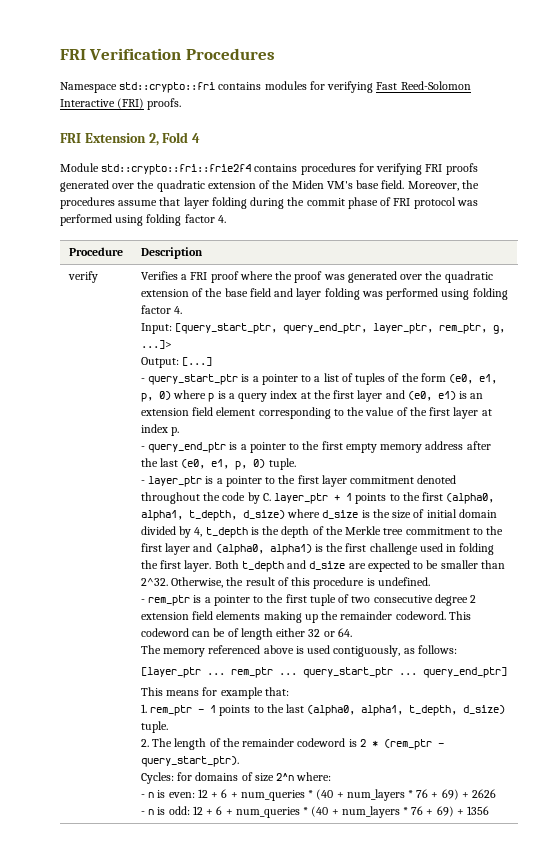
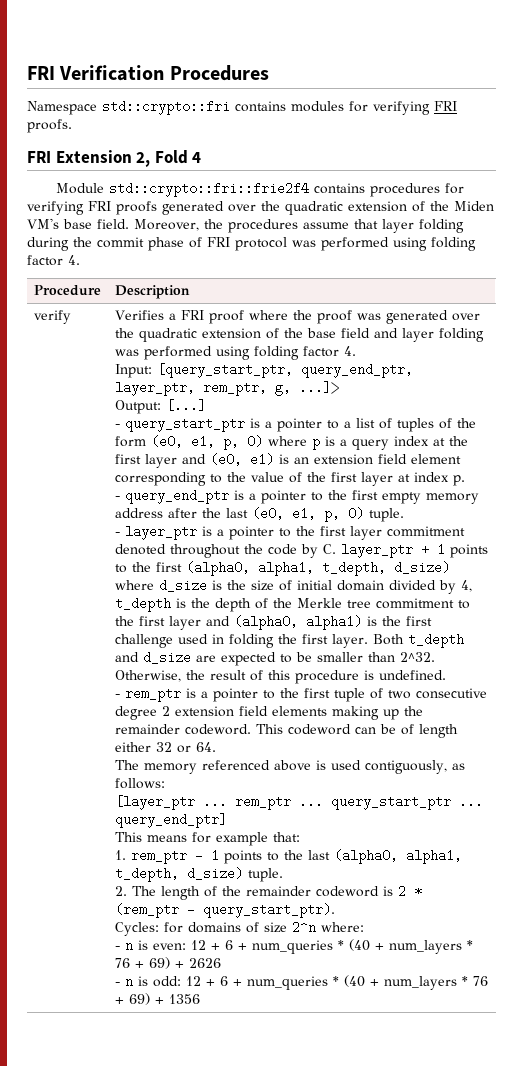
- Namespace std::crypto::fri contains modules for verifying Fast Reed-Solomon Interactive (FRI) proofs.
+ Namespace std::crypto::fri contains modules for verifying FRI proofs.

